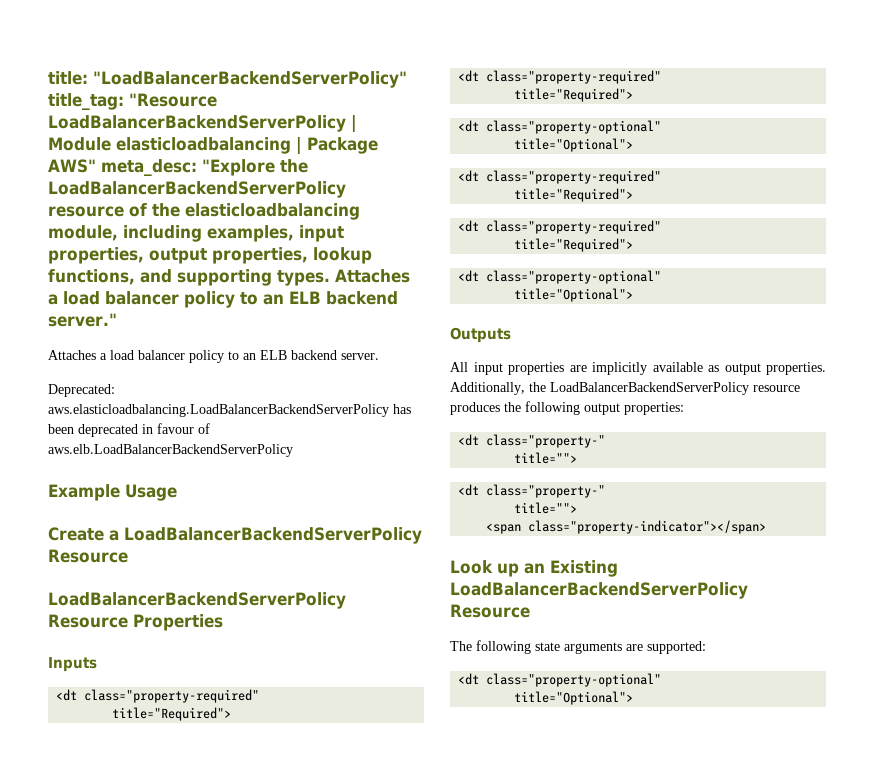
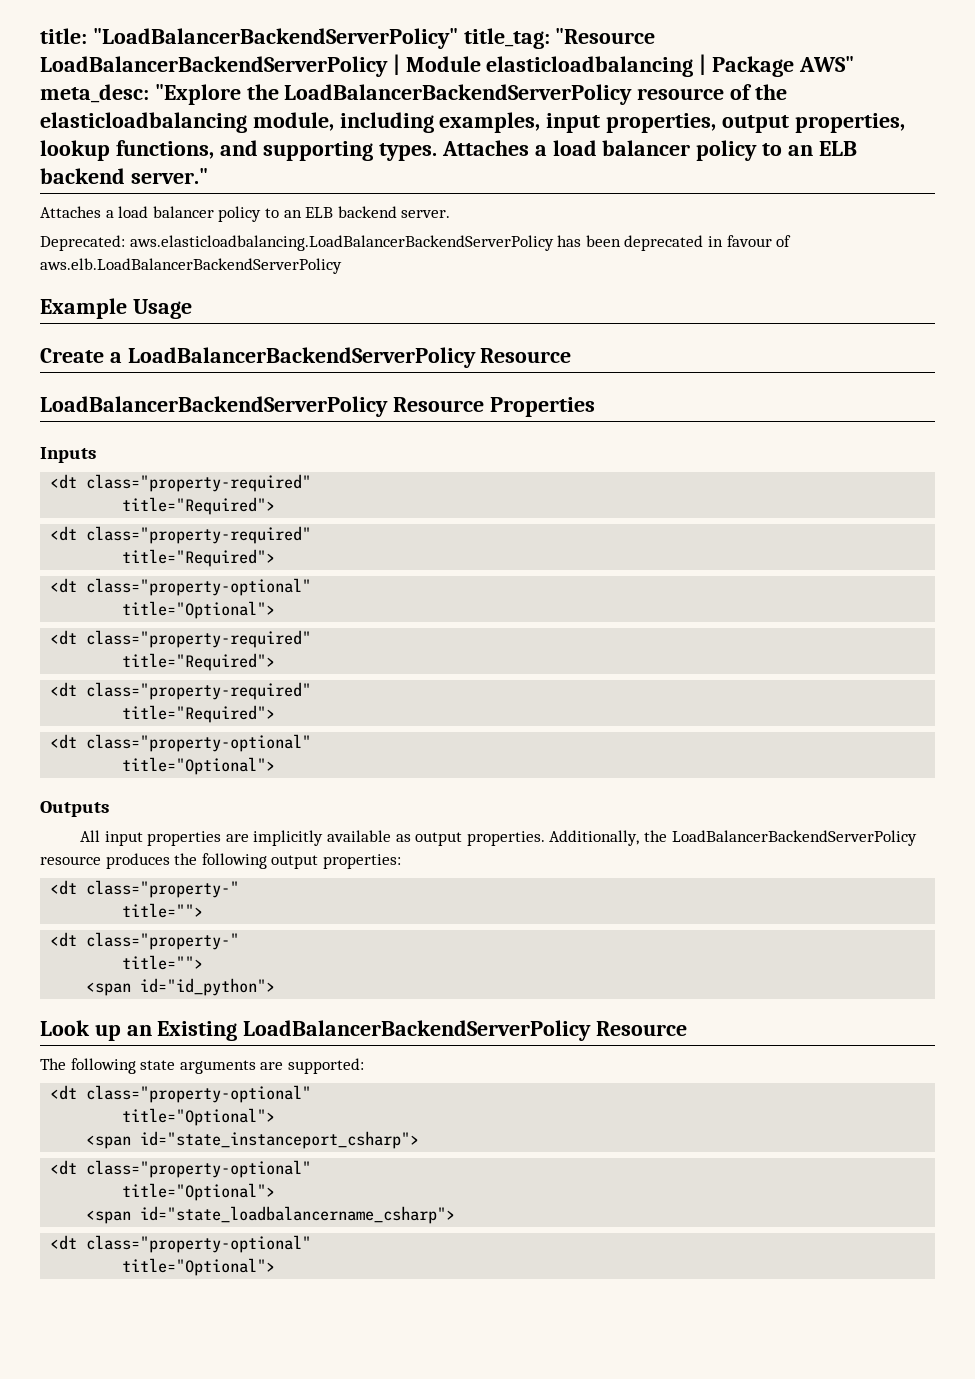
- <span class="property-indicator"></span>
+ <span id="id_python">
+ <span id="state_instanceport_csharp">
+ <dt class="property-optional"
+ title="Optional">
+ <span id="state_loadbalancername_csharp">
+ <dt class="property-optional"
+ title="Optional">

